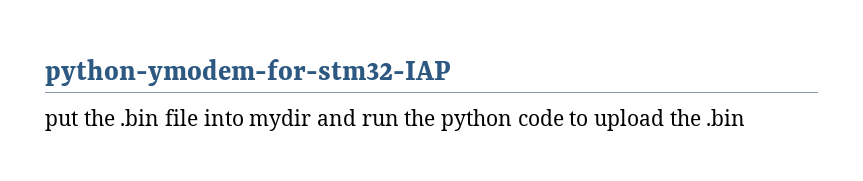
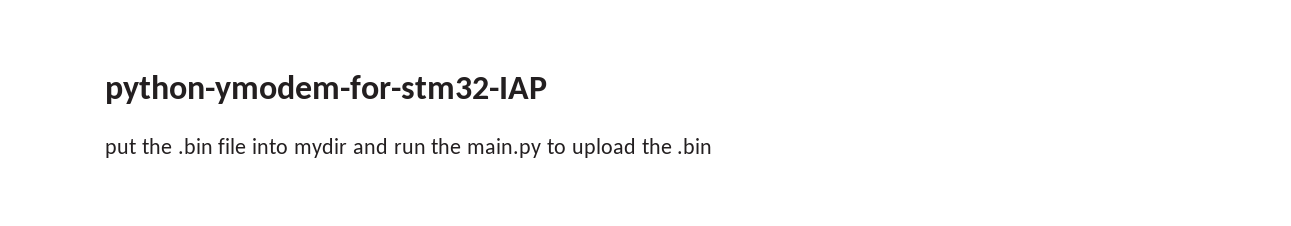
- put the .bin file into mydir and run the python code to upload the .bin
+ put the .bin file into mydir and run the main.py to upload the .bin

